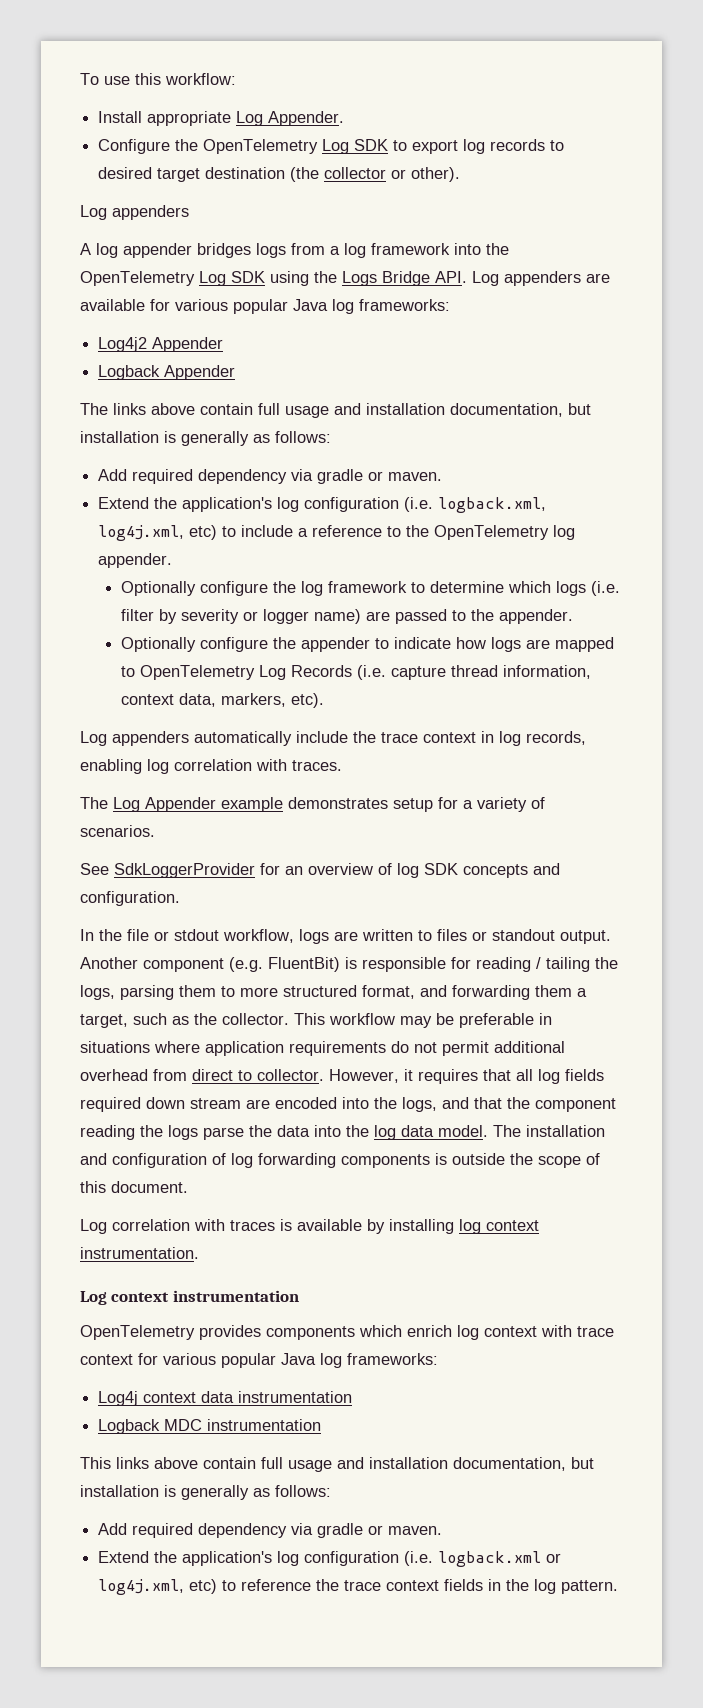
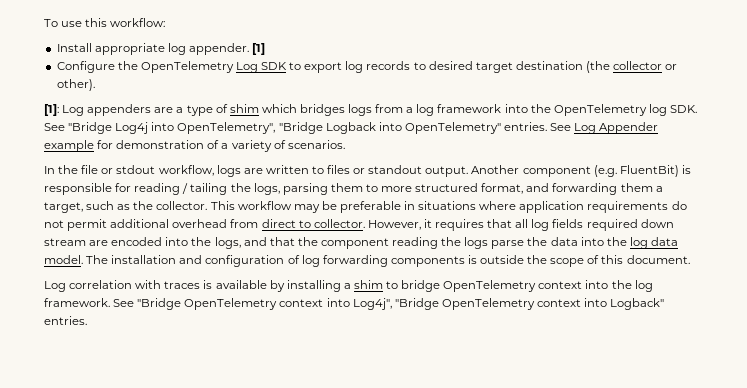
- Install appropriate Log Appender.
+ Install appropriate log appender. [1]
  Configure the OpenTelemetry Log SDK to export log records to desired target destination (the collector or other).
- Log appenders
- A log appender bridges logs from a log framework into the OpenTelemetry Log SDK using the Logs Bridge API. Log appenders are available for various popular Java log frameworks:
- Log4j2 Appender
- Logback Appender
- The links above contain full usage and installation documentation, but installation is generally as follows:
- Add required dependency via gradle or maven.
- Extend the application's log configuration (i.e. logback.xml, log4j.xml, etc) to include a reference to the OpenTelemetry log appender.
- Optionally configure the log framework to determine which logs (i.e. filter by severity or logger name) are passed to the appender.
- Optionally configure the appender to indicate how logs are mapped to OpenTelemetry Log Records (i.e. capture thread information, context data, markers, etc).
- Log appenders automatically include the trace context in log records, enabling log correlation with traces.
- The Log Appender example demonstrates setup for a variety of scenarios.
- See SdkLoggerProvider for an overview of log SDK concepts and configuration.
+ [1]: Log appenders are a type of shim which bridges logs from a log framework into the OpenTelemetry log SDK. See "Bridge Log4j into OpenTelemetry", "Bridge Logback into OpenTelemetry" entries. See Log Appender example for demonstration of a variety of scenarios.
- Log correlation with traces is available by installing log context instrumentation.
- Log context instrumentation
- OpenTelemetry provides components which enrich log context with trace context for various popular Java log frameworks:
- Log4j context data instrumentation
- Logback MDC instrumentation
- This links above contain full usage and installation documentation, but installation is generally as follows:
- Add required dependency via gradle or maven.
- Extend the application's log configuration (i.e. logback.xml or log4j.xml, etc) to reference the trace context fields in the log pattern.
+ Log correlation with traces is available by installing a shim to bridge OpenTelemetry context into the log framework. See "Bridge OpenTelemetry context into Log4j", "Bridge OpenTelemetry context into Logback" entries.

